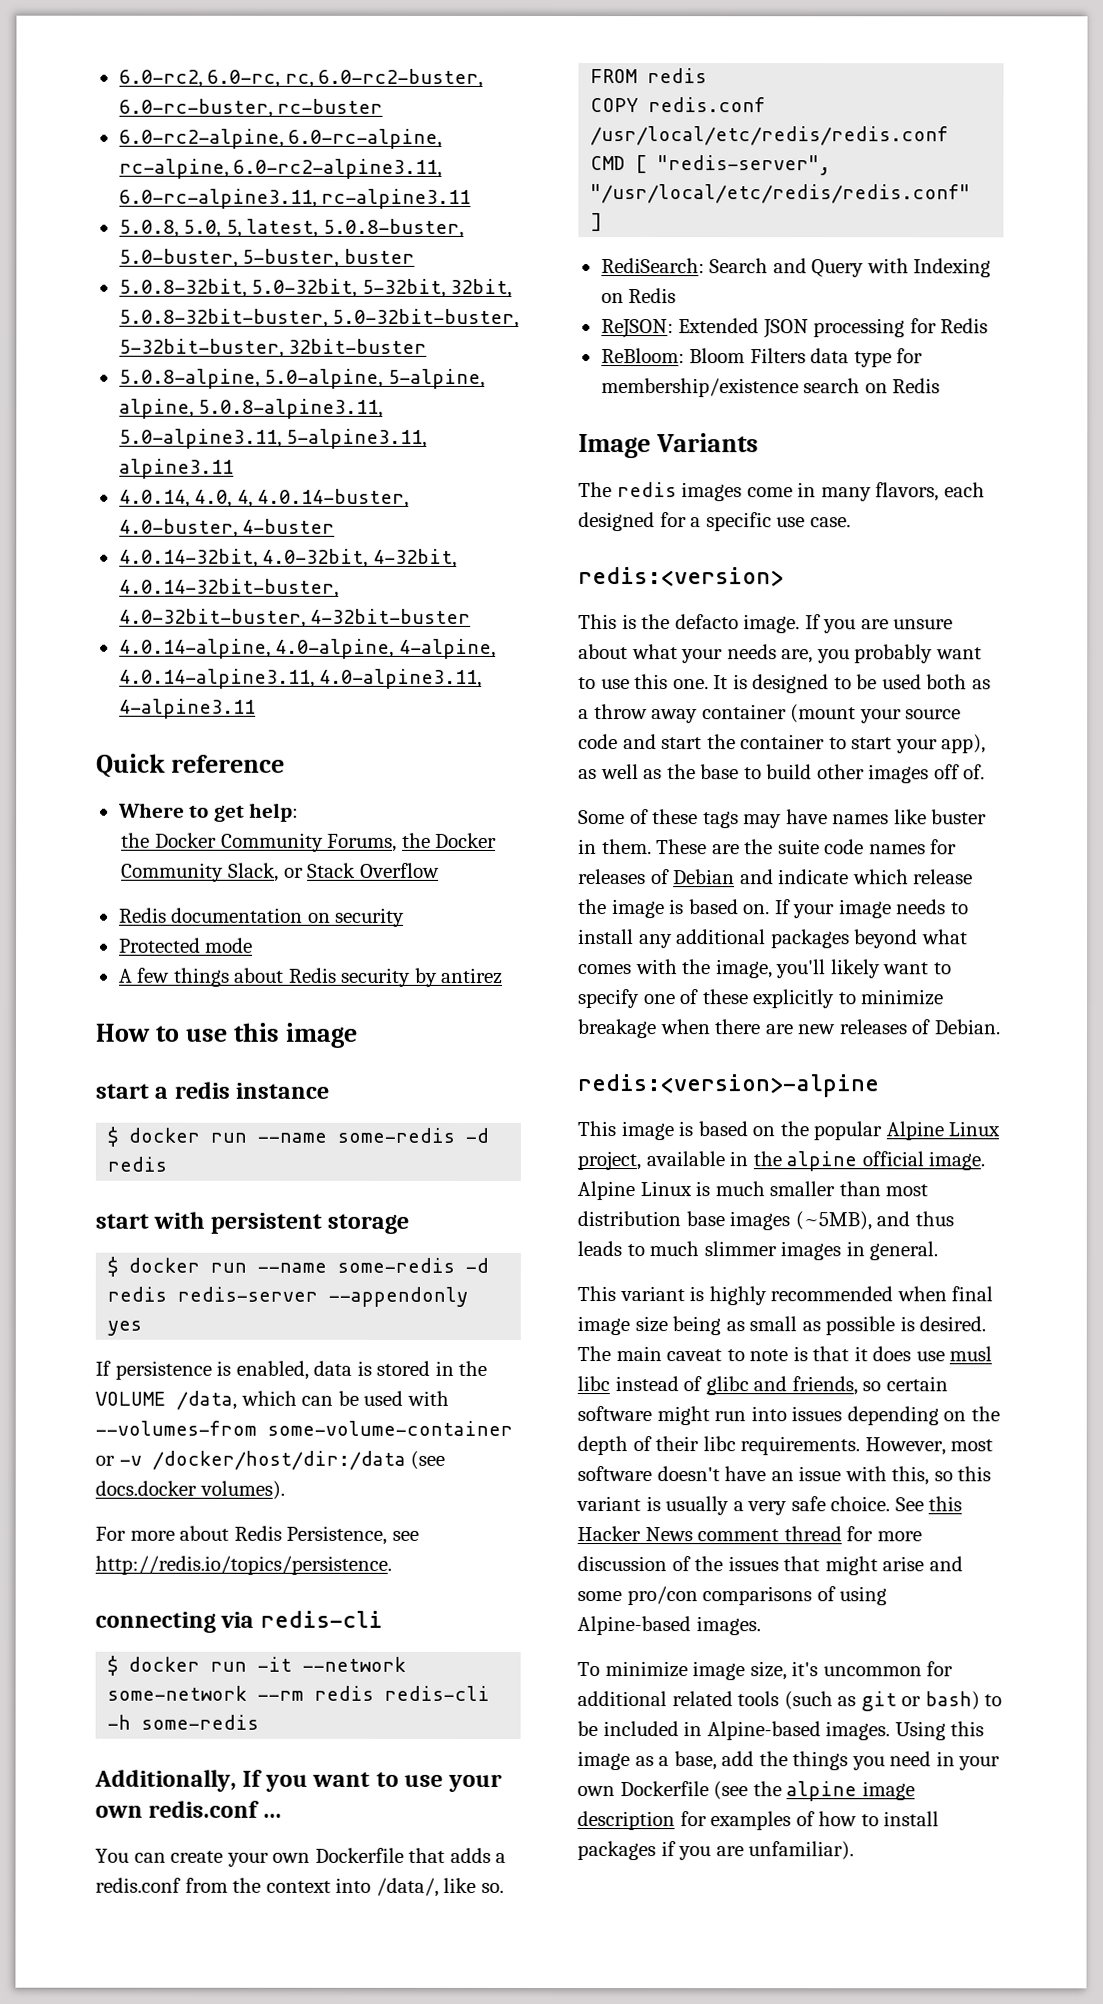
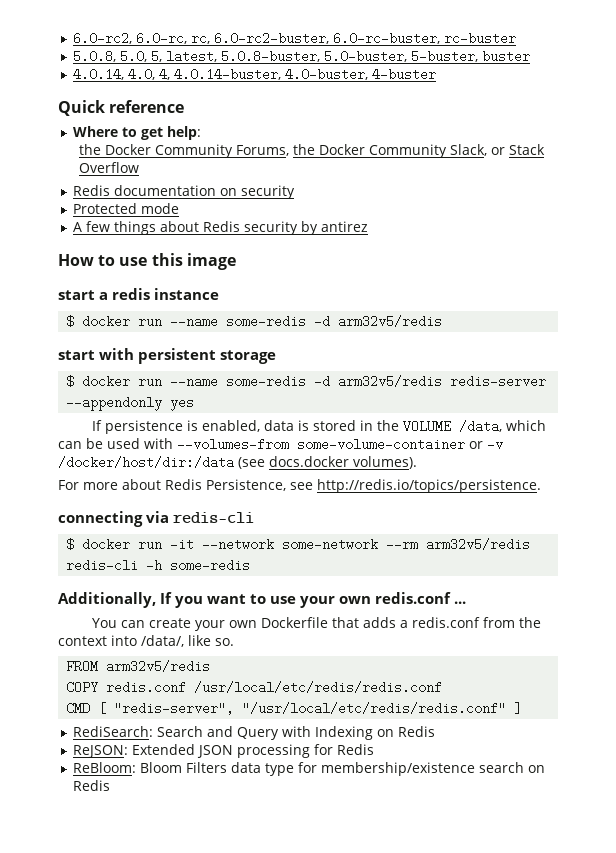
- 6.0-rc2-alpine, 6.0-rc-alpine, rc-alpine, 6.0-rc2-alpine3.11, 6.0-rc-alpine3.11, rc-alpine3.11
- 5.0.8-32bit, 5.0-32bit, 5-32bit, 32bit, 5.0.8-32bit-buster, 5.0-32bit-buster, 5-32bit-buster, 32bit-buster
- 5.0.8-alpine, 5.0-alpine, 5-alpine, alpine, 5.0.8-alpine3.11, 5.0-alpine3.11, 5-alpine3.11, alpine3.11
- 4.0.14-32bit, 4.0-32bit, 4-32bit, 4.0.14-32bit-buster, 4.0-32bit-buster, 4-32bit-buster
- 4.0.14-alpine, 4.0-alpine, 4-alpine, 4.0.14-alpine3.11, 4.0-alpine3.11, 4-alpine3.11
  start a redis instance
- $ docker run --name some-redis -d redis
+ $ docker run --name some-redis -d arm32v5/redis
- $ docker run --name some-redis -d redis redis-server --appendonly yes
+ $ docker run --name some-redis -d arm32v5/redis redis-server --appendonly yes
- $ docker run -it --network some-network --rm redis redis-cli -h some-redis
+ $ docker run -it --network some-network --rm arm32v5/redis redis-cli -h some-redis
- FROM redis
+ FROM arm32v5/redis
- Image Variants
- The redis images come in many flavors, each designed for a specific use case.
- redis:<version>
- This is the defacto image. If you are unsure about what your needs are, you probably want to use this one. It is designed to be used both as a throw away container (mount your source code and start the container to start your app), as well as the base to build other images off of.
- Some of these tags may have names like buster in them. These are the suite code names for releases of Debian and indicate which release the image is based on. If your image needs to install any additional packages beyond what comes with the image, you'll likely want to specify one of these explicitly to minimize breakage when there are new releases of Debian.
- redis:<version>-alpine
- This image is based on the popular Alpine Linux project, available in the alpine official image. Alpine Linux is much smaller than most distribution base images (~5MB), and thus leads to much slimmer images in general.
- This variant is highly recommended when final image size being as small as possible is desired. The main caveat to note is that it does use musl libc instead of glibc and friends, so certain software might run into issues depending on the depth of their libc requirements. However, most software doesn't have an issue with this, so this variant is usually a very safe choice. See this Hacker News comment thread for more discussion of the issues that might arise and some pro/con comparisons of using Alpine-based images.
- To minimize image size, it's uncommon for additional related tools (such as git or bash) to be included in Alpine-based images. Using this image as a base, add the things you need in your own Dockerfile (see the alpine image description for examples of how to install packages if you are unfamiliar).

